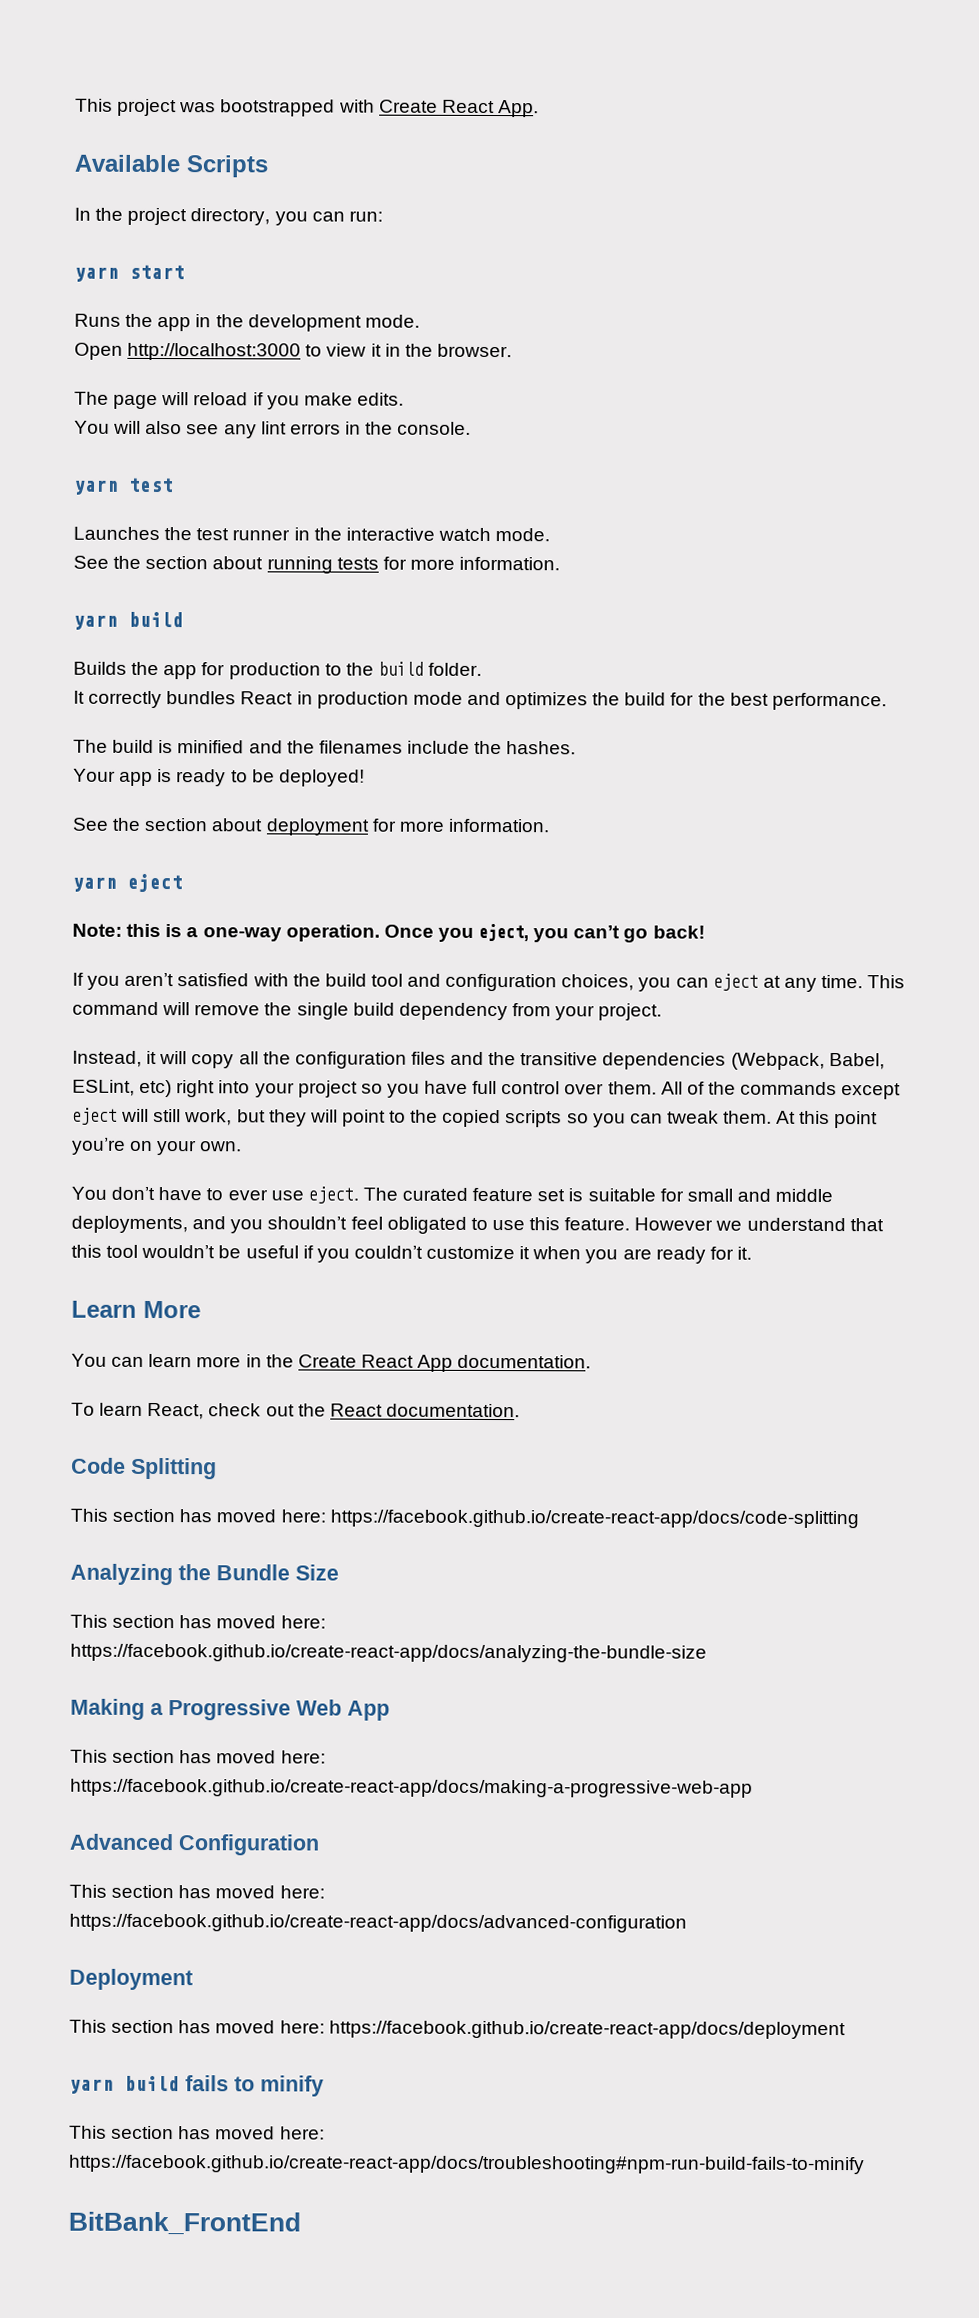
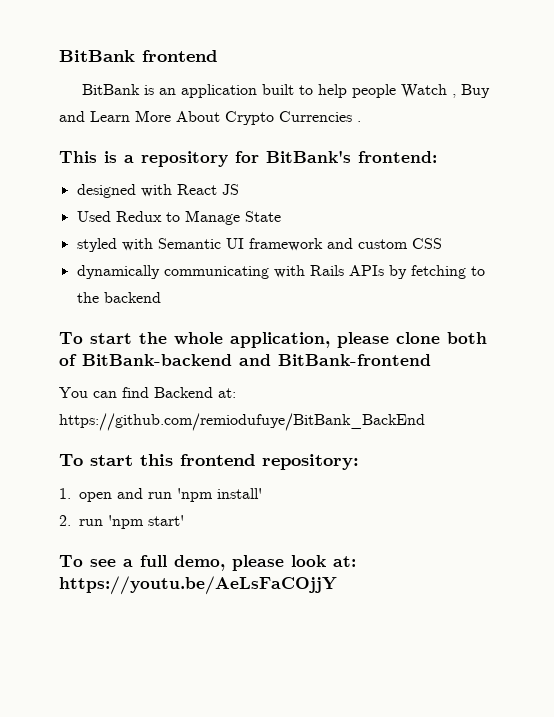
- This project was bootstrapped with Create React App.
- Available Scripts
- In the project directory, you can run:
- yarn start
- Runs the app in the development mode.
- Open http://localhost:3000 to view it in the browser.
- The page will reload if you make edits.
- You will also see any lint errors in the console.
- yarn test
- Launches the test runner in the interactive watch mode.
- See the section about running tests for more information.
- yarn build
- Builds the app for production to the build folder.
- It correctly bundles React in production mode and optimizes the build for the best performance.
- The build is minified and the filenames include the hashes.
- Your app is ready to be deployed!
- See the section about deployment for more information.
- yarn eject
- Note: this is a one-way operation. Once you eject, you can’t go back!
- If you aren’t satisfied with the build tool and configuration choices, you can eject at any time. This command will remove the single build dependency from your project.
- Instead, it will copy all the configuration files and the transitive dependencies (Webpack, Babel, ESLint, etc) right into your project so you have full control over them. All of the commands except eject will still work, but they will point to the copied scripts so you can tweak them. At this point you’re on your own.
- You don’t have to ever use eject. The curated feature set is suitable for small and middle deployments, and you shouldn’t feel obligated to use this feature. However we understand that this tool wouldn’t be useful if you couldn’t customize it when you are ready for it.
- Learn More
- You can learn more in the Create React App documentation.
- To learn React, check out the React documentation.
- Code Splitting
- This section has moved here: https://facebook.github.io/create-react-app/docs/code-splitting
- Analyzing the Bundle Size
- This section has moved here: https://facebook.github.io/create-react-app/docs/analyzing-the-bundle-size
- Making a Progressive Web App
- This section has moved here: https://facebook.github.io/create-react-app/docs/making-a-progressive-web-app
- Advanced Configuration
- This section has moved here: https://facebook.github.io/create-react-app/docs/advanced-configuration
- Deployment
- This section has moved here: https://facebook.github.io/create-react-app/docs/deployment
- yarn build fails to minify
- This section has moved here: https://facebook.github.io/create-react-app/docs/troubleshooting#npm-run-build-fails-to-minify
- BitBank_FrontEnd
+ BitBank frontend
+ BitBank is an application built to help people Watch , Buy and Learn More About Crypto Currencies .
+ This is a repository for BitBank's frontend:
+ designed with React JS
+ Used Redux to Manage State
+ styled with Semantic UI framework and custom CSS
+ dynamically communicating with Rails APIs by fetching to the backend
+ To start the whole application, please clone both of BitBank-backend and BitBank-frontend
+ You can find Backend at: https://github.com/remiodufuye/BitBank_BackEnd
+ To start this frontend repository:
+ 1. open and run 'npm install'
+ 2. run 'npm start'
+ To see a full demo, please look at: https://youtu.be/AeLsFaCOjjY

